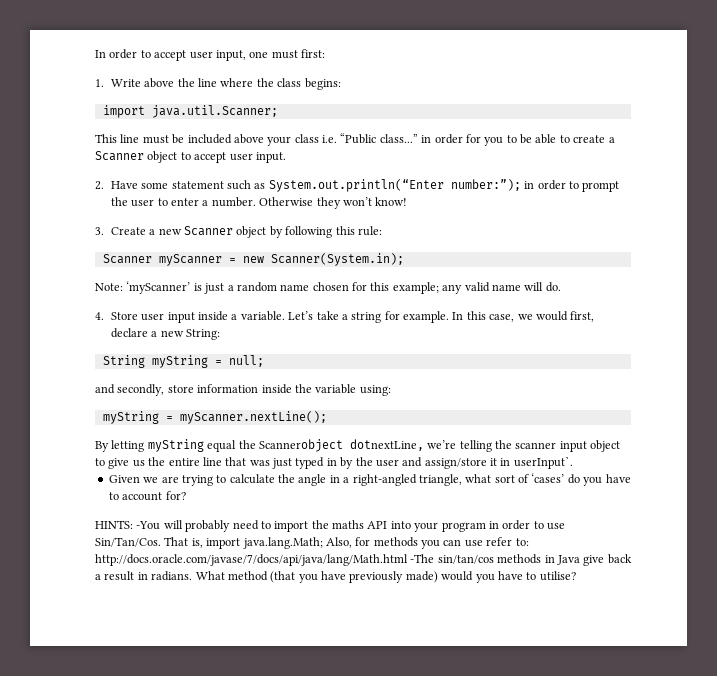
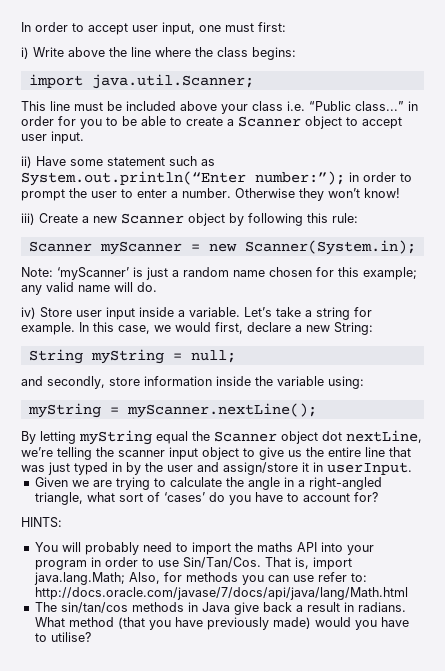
- 1. Write above the line where the class begins:
+ i) Write above the line where the class begins:
- 2. Have some statement such as System.out.println(“Enter number:”); in order to prompt the user to enter a number.
+ ii) Have some statement such as System.out.println(“Enter number:”); in order to prompt the user to enter a number.
- 3. Create a new Scanner object by following this rule:
+ iii) Create a new Scanner object by following this rule:
- 4. Store user input inside a variable.
+ iv) Store user input inside a variable.
- By letting myString equal the Scannerobject dotnextLine, we’re telling the scanner input object to give us the entire line that was just typed in by the user and assign/store it in userInput`.
+ By letting myString equal the Scanner object dot nextLine, we’re telling the scanner input object to give us the entire line that was just typed in by the user and assign/store it in userInput.
- HINTS: -You will probably need to import the maths API into your program in order to use Sin/Tan/Cos.
+ HINTS:
+ You will probably need to import the maths API into your program in order to use Sin/Tan/Cos.
- That is, import java.lang.Math; Also, for methods you can use refer to: http://docs.oracle.com/javase/7/docs/api/java/lang/Math.html -The sin/tan/cos methods in Java give back a result in radians.
+ That is, import java.lang.Math; Also, for methods you can use refer to: http://docs.oracle.com/javase/7/docs/api/java/lang/Math.html
+ The sin/tan/cos methods in Java give back a result in radians.

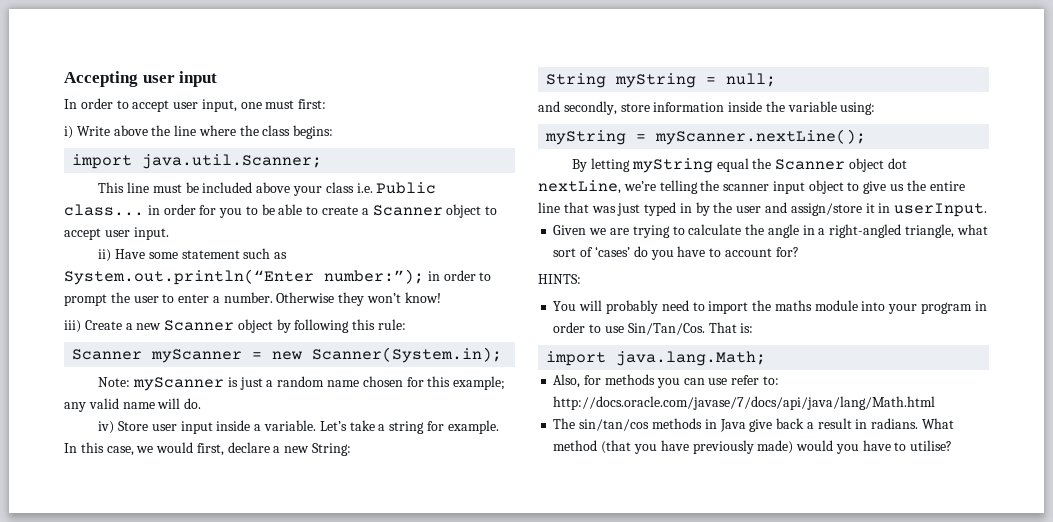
+ Accepting user input
- This line must be included above your class i.e. “Public class...” in order for you to be able to create a Scanner object to accept user input.
+ This line must be included above your class i.e. Public class... in order for you to be able to create a Scanner object to accept user input.
- Note: ‘myScanner’ is just a random name chosen for this example; any valid name will do.
+ Note: myScanner is just a random name chosen for this example; any valid name will do.
- You will probably need to import the maths API into your program in order to use Sin/Tan/Cos.
+ You will probably need to import the maths module into your program in order to use Sin/Tan/Cos.
- That is, import java.lang.Math; Also, for methods you can use refer to: http://docs.oracle.com/javase/7/docs/api/java/lang/Math.html
+ That is:
+ import java.lang.Math;
+ Also, for methods you can use refer to: http://docs.oracle.com/javase/7/docs/api/java/lang/Math.html

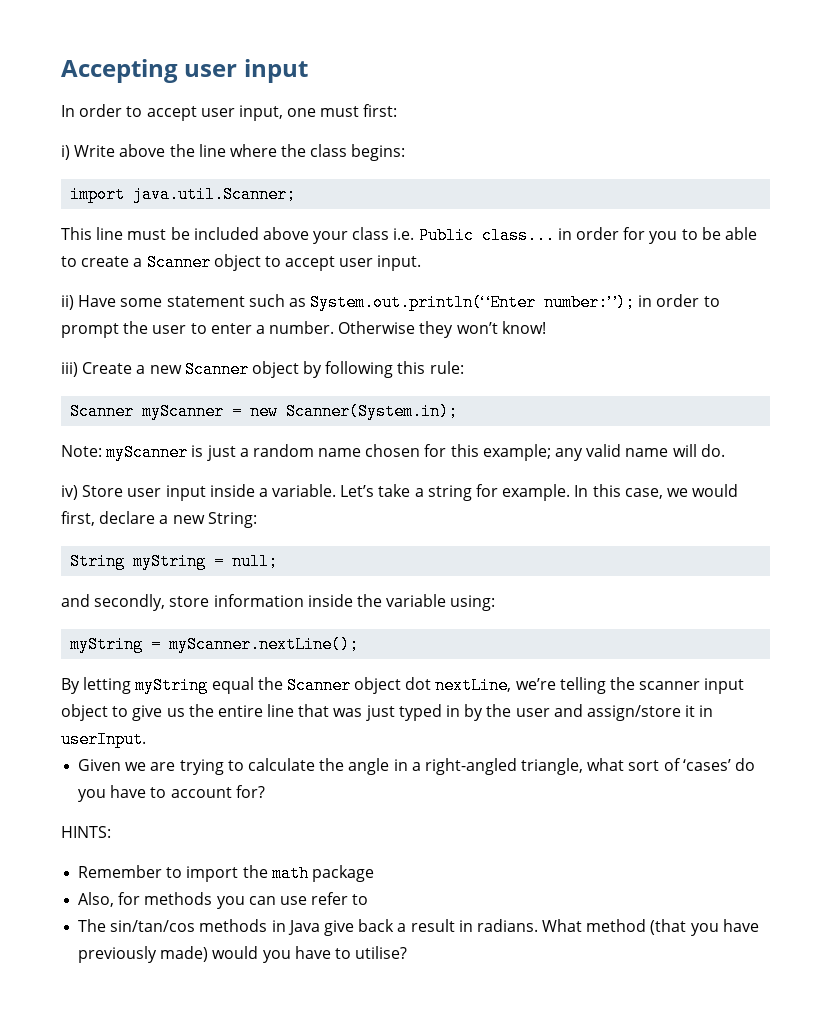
- You will probably need to import the maths module into your program in order to use Sin/Tan/Cos. That is:
- import java.lang.Math;
+ Remember to import the math package
- Also, for methods you can use refer to: http://docs.oracle.com/javase/7/docs/api/java/lang/Math.html
+ Also, for methods you can use refer to

